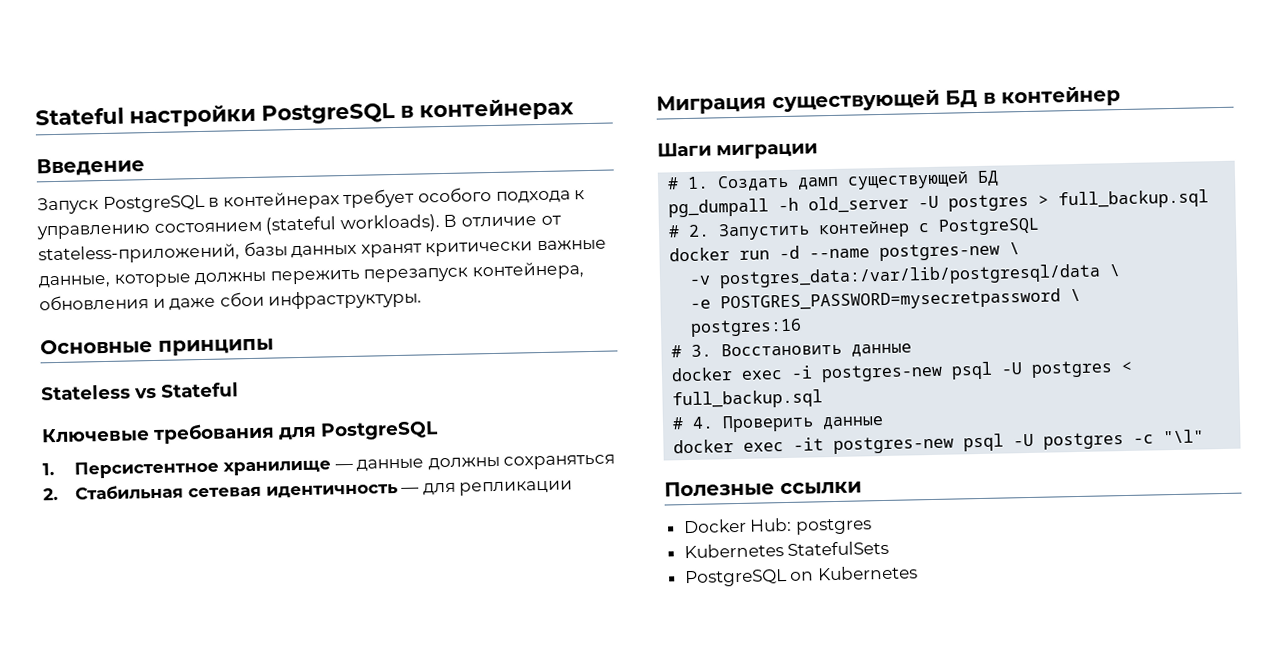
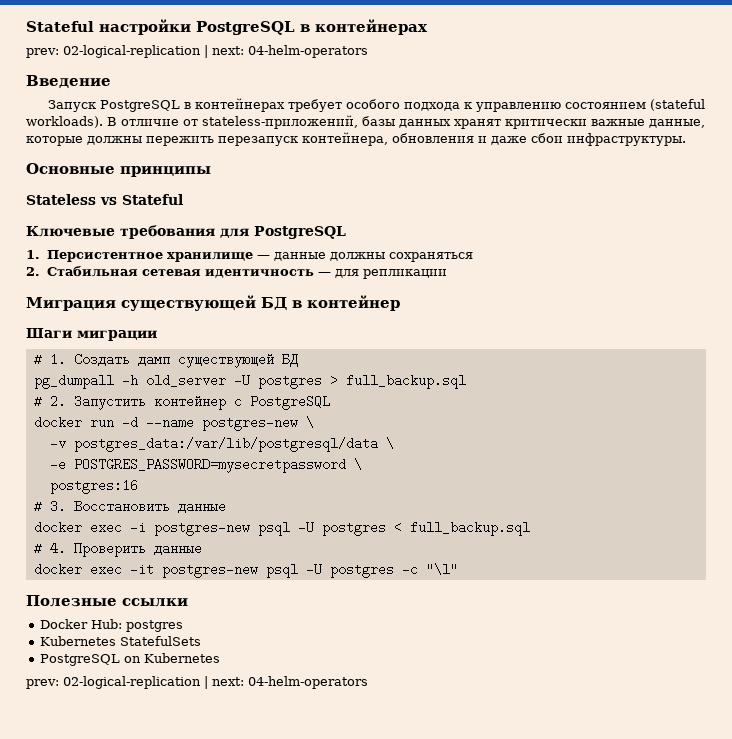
  Stateful настройки PostgreSQL в контейнерах
+ prev: 02-logical-replication | next: 04-helm-operators
  PostgreSQL on Kubernetes
+ prev: 02-logical-replication | next: 04-helm-operators

